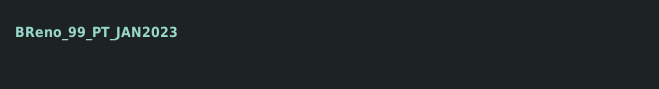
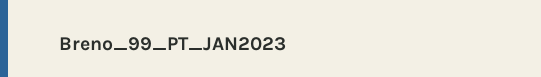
- BReno_99_PT_JAN2023
+ Breno_99_PT_JAN2023

